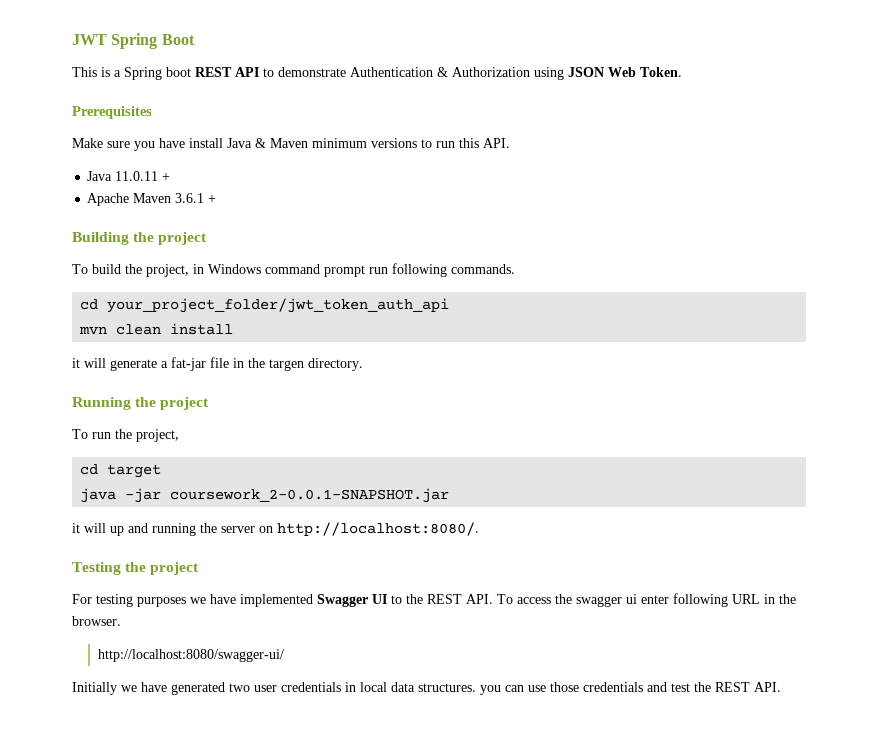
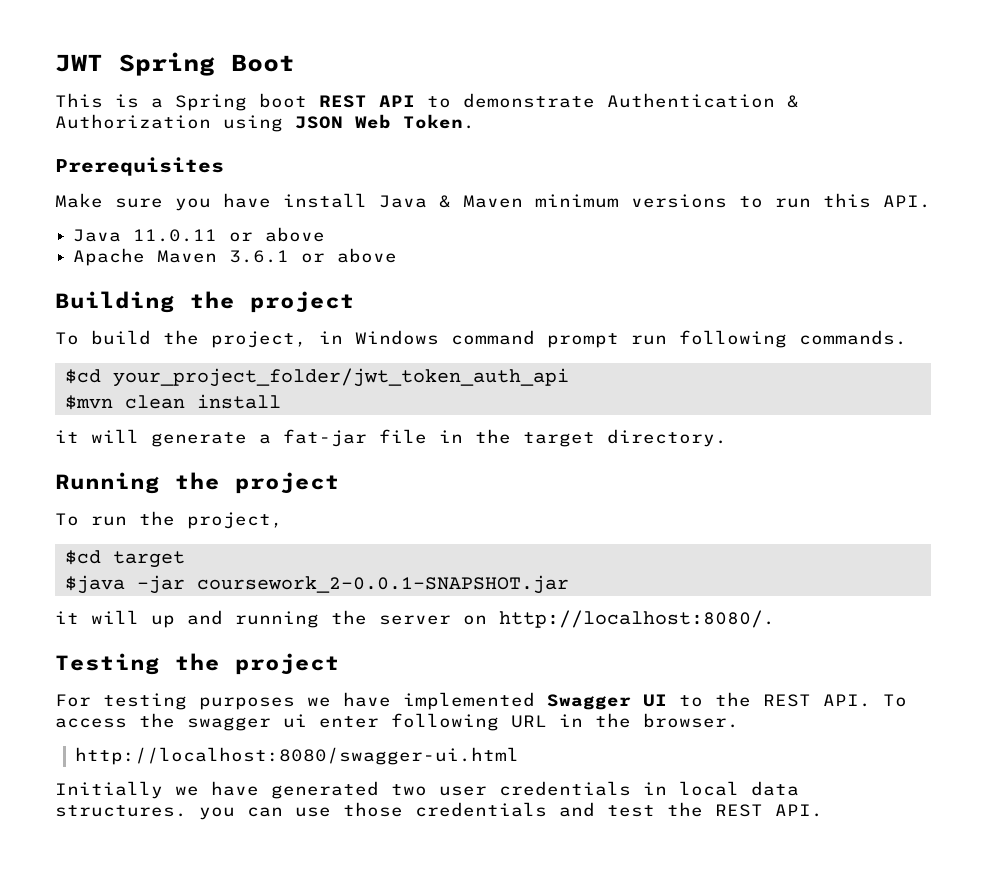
- Java 11.0.11 +
+ Java 11.0.11 or above
- Apache Maven 3.6.1 +
+ Apache Maven 3.6.1 or above
- cd your_project_folder/jwt_token_auth_api
+ $cd your_project_folder/jwt_token_auth_api
- mvn clean install
+ $mvn clean install
- it will generate a fat-jar file in the targen directory.
+ it will generate a fat-jar file in the target directory.
- cd target
+ $cd target
- java -jar coursework_2-0.0.1-SNAPSHOT.jar
+ $java -jar coursework_2-0.0.1-SNAPSHOT.jar
- http://localhost:8080/swagger-ui/
+ http://localhost:8080/swagger-ui.html

